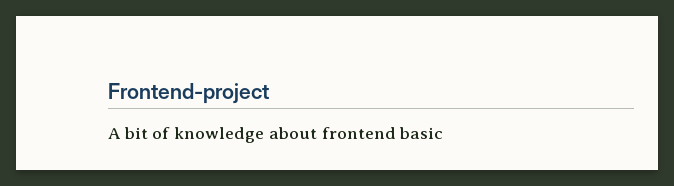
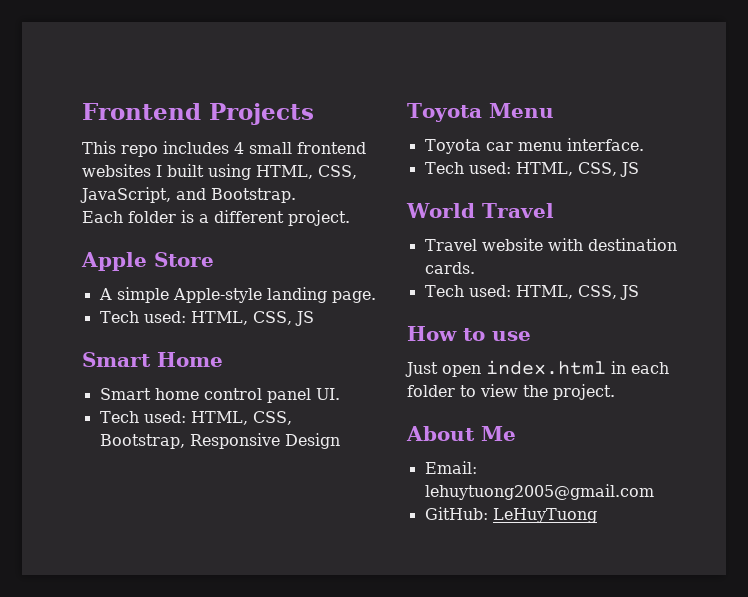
- Frontend-project
- A bit of knowledge about frontend basic
+ Frontend Projects
+ This repo includes 4 small frontend websites I built using HTML, CSS, JavaScript, and Bootstrap.
+ Each folder is a different project.
+ Apple Store
+ A simple Apple-style landing page.
+ Tech used: HTML, CSS, JS
+ Smart Home
+ Smart home control panel UI.
+ Tech used: HTML, CSS, Bootstrap, Responsive Design
+ Toyota Menu
+ Toyota car menu interface.
+ Tech used: HTML, CSS, JS
+ World Travel
+ Travel website with destination cards.
+ Tech used: HTML, CSS, JS
+ How to use
+ Just open index.html in each folder to view the project.
+ About Me
+ Email: lehuytuong2005@gmail.com
+ GitHub: LeHuyTuong

